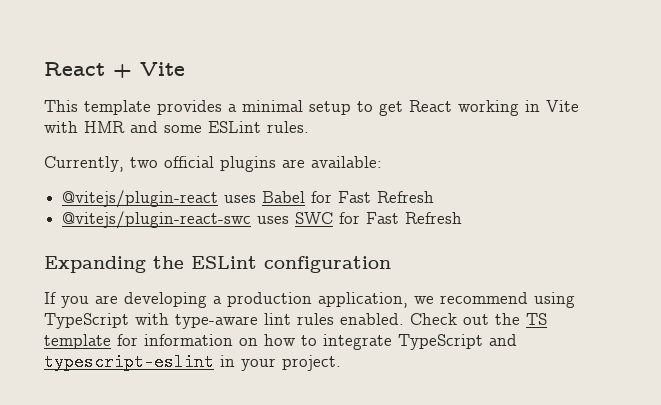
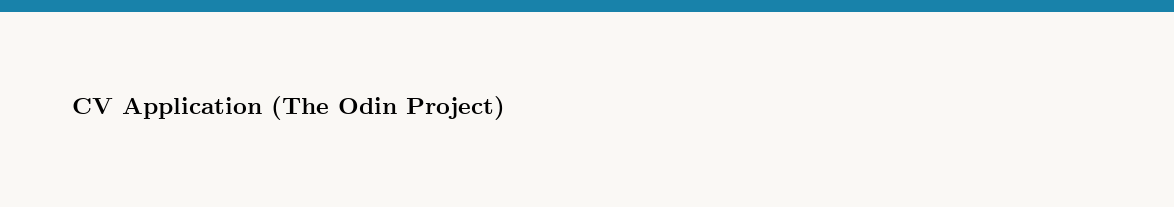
- React + Vite
- This template provides a minimal setup to get React working in Vite with HMR and some ESLint rules.
- Currently, two official plugins are available:
- @vitejs/plugin-react uses Babel for Fast Refresh
- @vitejs/plugin-react-swc uses SWC for Fast Refresh
- Expanding the ESLint configuration
- If you are developing a production application, we recommend using TypeScript with type-aware lint rules enabled. Check out the TS template for information on how to integrate TypeScript and typescript-eslint in your project.
+ CV Application (The Odin Project)

